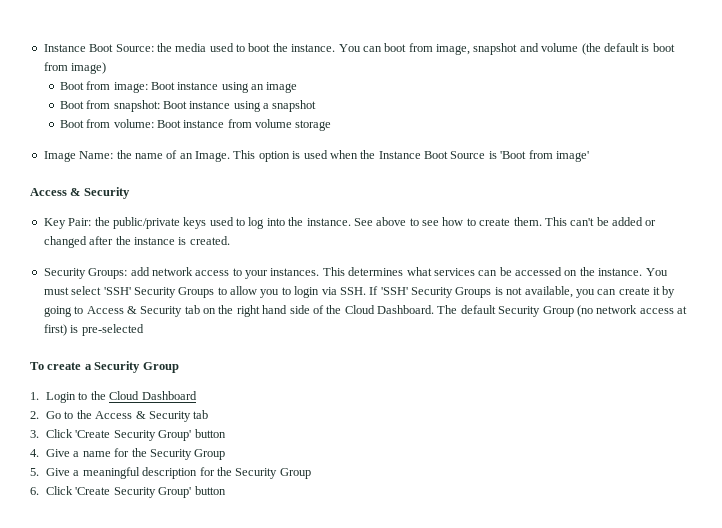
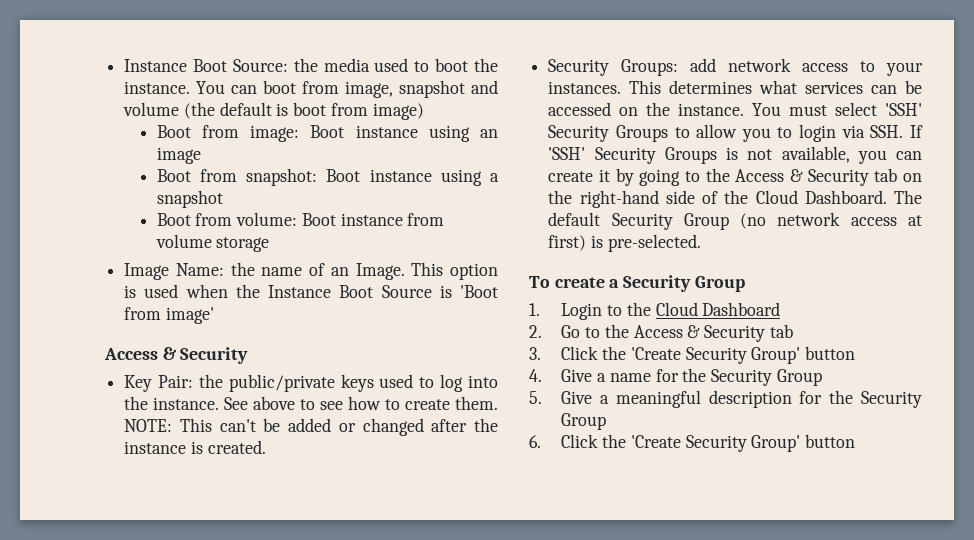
- This can't be added or changed after the instance is created.
+ NOTE: This can't be added or changed after the instance is created.
- You must select 'SSH' Security Groups to allow you to login via SSH. If 'SSH' Security Groups is not available, you can create it by going to Access & Security tab on the right hand side of the Cloud Dashboard.
+ You must select 'SSH' Security Groups to allow you to login via SSH. If 'SSH' Security Groups is not available, you can create it by going to the Access & Security tab on the right-hand side of the Cloud Dashboard.
- The default Security Group (no network access at first) is pre-selected
+ The default Security Group (no network access at first) is pre-selected.
- 3. Click 'Create Security Group' button
+ 3. Click the 'Create Security Group' button
- 6. Click 'Create Security Group' button
+ 6. Click the 'Create Security Group' button

